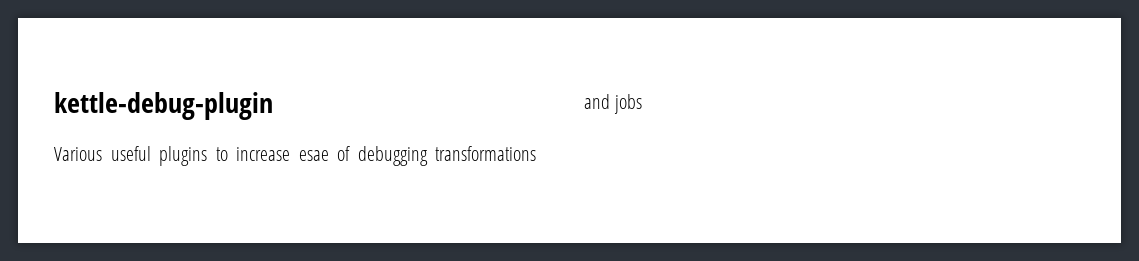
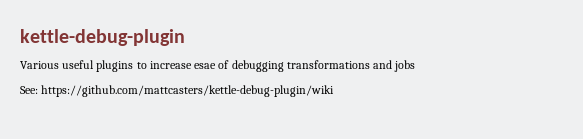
+ See: https://github.com/mattcasters/kettle-debug-plugin/wiki

